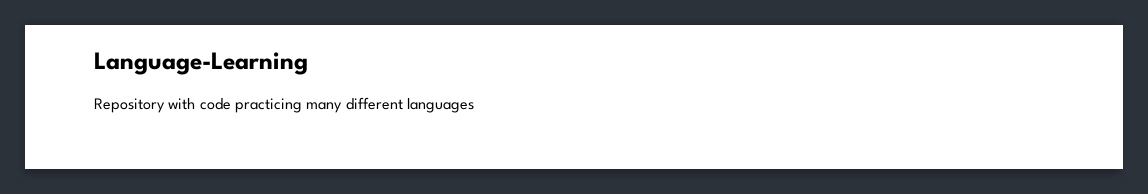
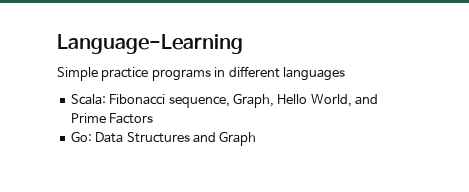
- Repository with code practicing many different languages
+ Simple practice programs in different languages
+ Scala: Fibonacci sequence, Graph, Hello World, and Prime Factors
+ Go: Data Structures and Graph

